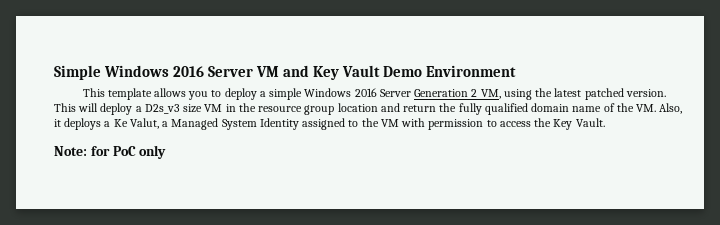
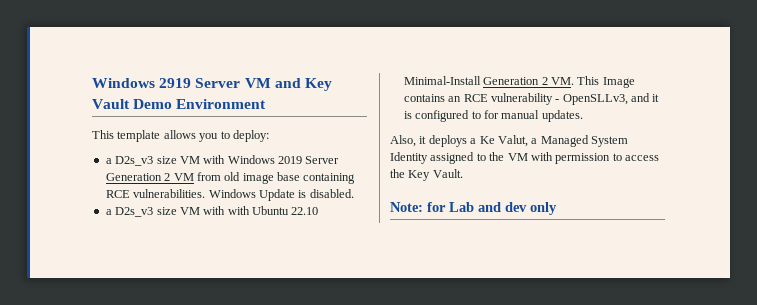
- Simple Windows 2016 Server VM and Key Vault Demo Environment
+ Windows 2919 Server VM and Key Vault Demo Environment
- This template allows you to deploy a simple Windows 2016 Server Generation 2 VM, using the latest patched version. This will deploy a D2s_v3 size VM in the resource group location and return the fully qualified domain name of the VM. Also, it deploys a Ke Valut, a Managed System Identity assigned to the VM with permission to access the Key Vault.
+ This template allows you to deploy:
+ a D2s_v3 size VM with Windows 2019 Server Generation 2 VM from old image base containing RCE vulnerabilities. Windows Update is disabled.
+ a D2s_v3 size VM with with Ubuntu 22.10 Minimal-Install Generation 2 VM. This Image contains an RCE vulnerability - OpenSLLv3, and it is configured to for manual updates.
+ Also, it deploys a Ke Valut, a Managed System Identity assigned to the VM with permission to access the Key Vault.
- Note: for PoC only
+ Note: for Lab and dev only

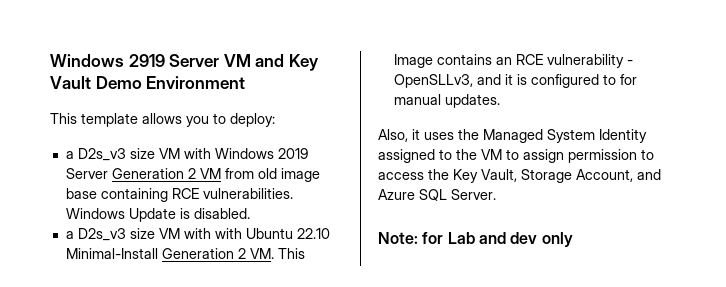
- Also, it deploys a Ke Valut, a Managed System Identity assigned to the VM with permission to access the Key Vault.
+ Also, it uses the Managed System Identity assigned to the VM to assign permission to access the Key Vault, Storage Account, and Azure SQL Server.

